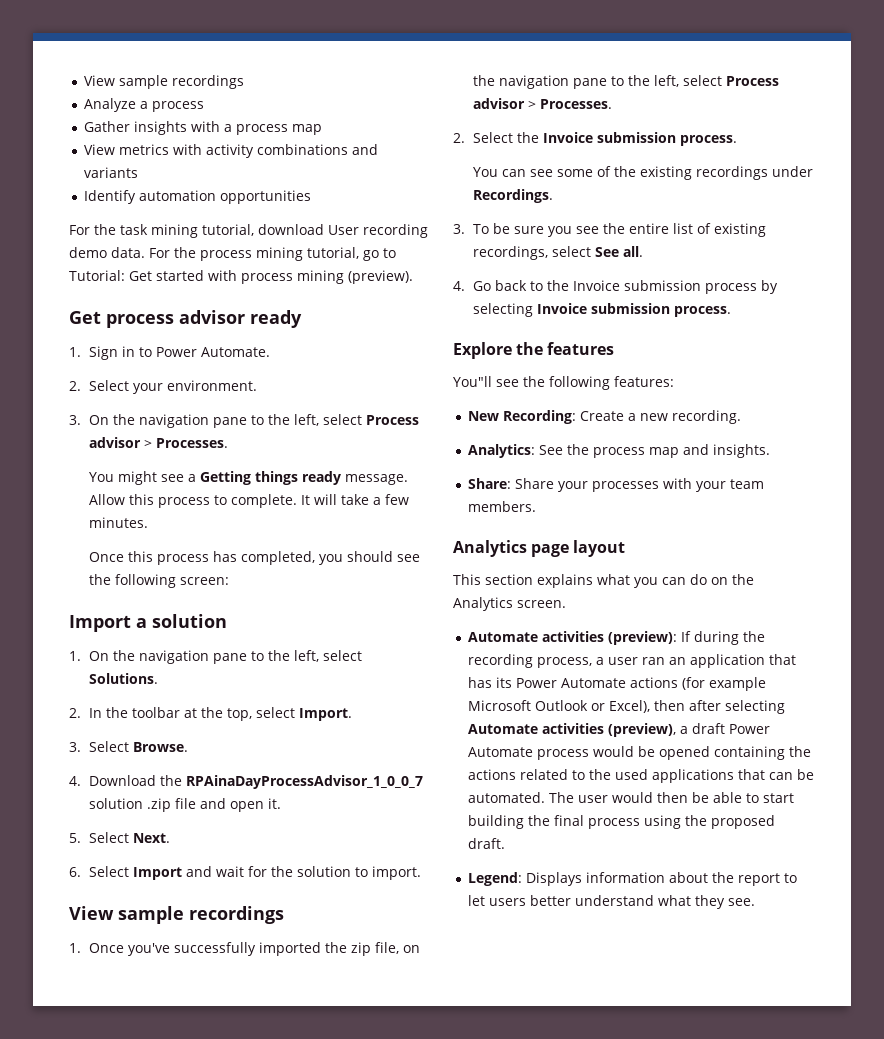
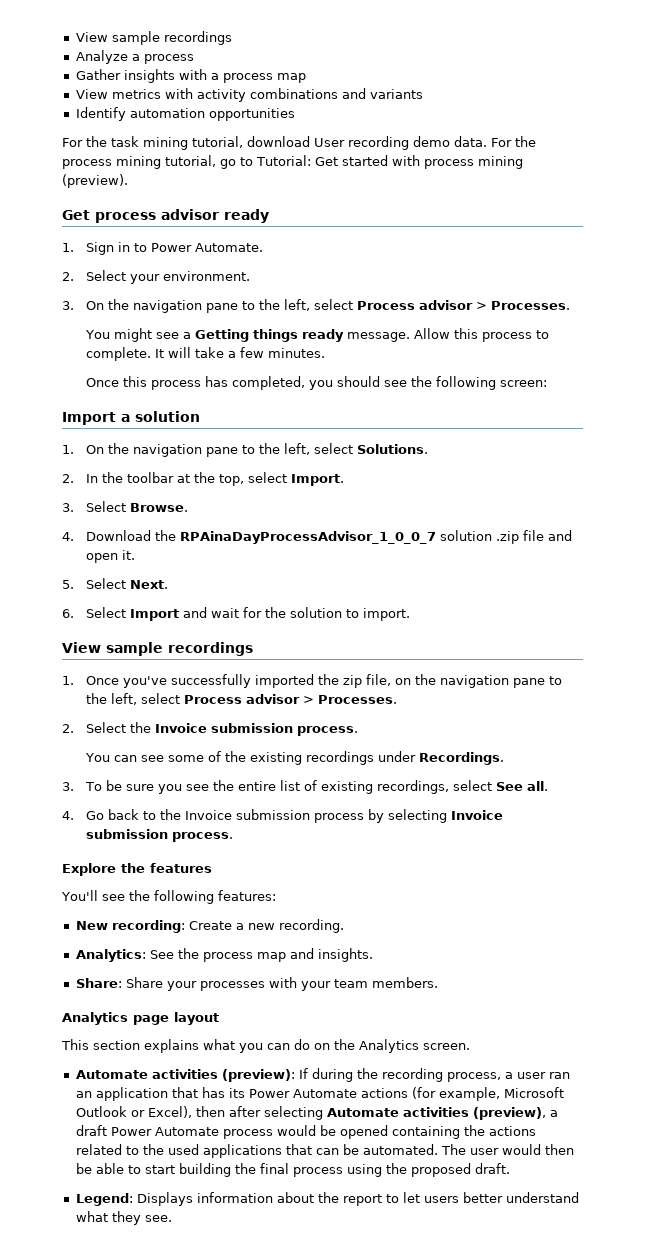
- You"ll see the following features:
+ You'll see the following features:
- New Recording: Create a new recording.
+ New recording: Create a new recording.
- Automate activities (preview): If during the recording process, a user ran an application that has its Power Automate actions (for example Microsoft Outlook or Excel), then after selecting Automate activities (preview), a draft Power Automate process would be opened containing the actions related to the used applications that can be automated.
+ Automate activities (preview): If during the recording process, a user ran an application that has its Power Automate actions (for example, Microsoft Outlook or Excel), then after selecting Automate activities (preview), a draft Power Automate process would be opened containing the actions related to the used applications that can be automated.

